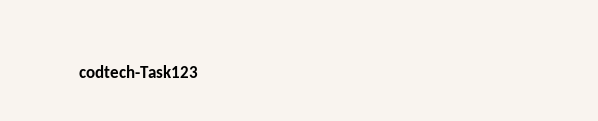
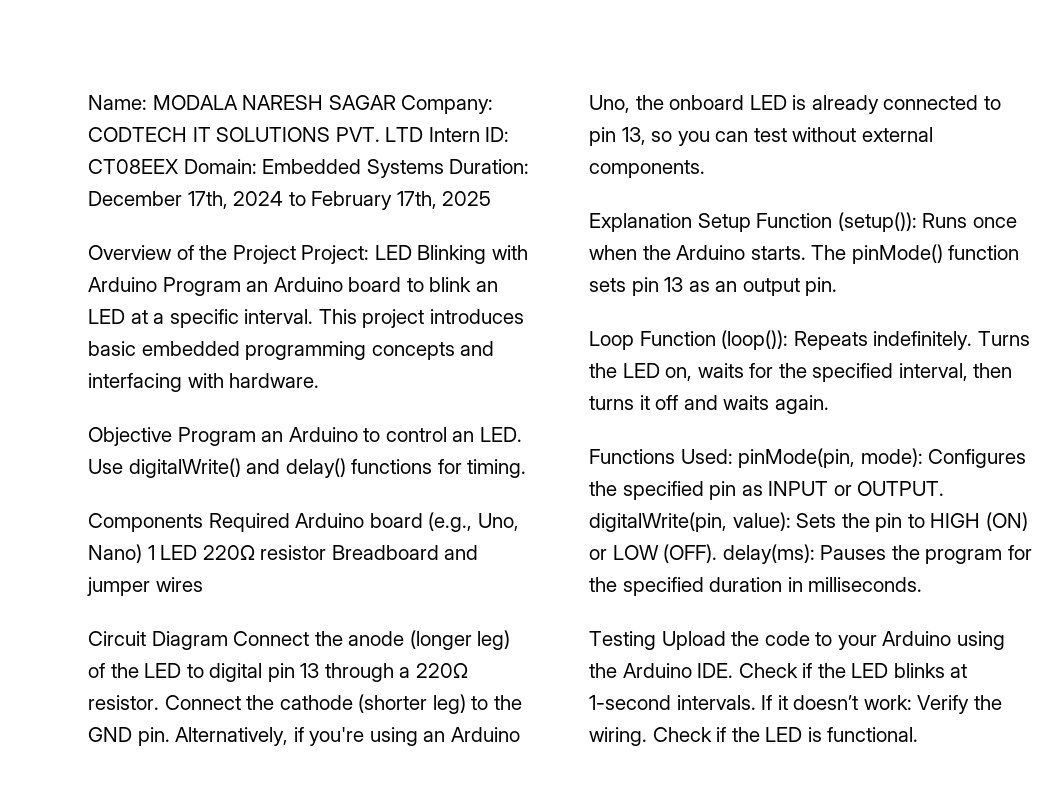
- codtech-Task123
+ Name: MODALA NARESH SAGAR Company: CODTECH IT SOLUTIONS PVT. LTD Intern ID: CT08EEX Domain: Embedded Systems Duration: December 17th, 2024 to February 17th, 2025
+ Overview of the Project Project: LED Blinking with Arduino Program an Arduino board to blink an LED at a specific interval. This project introduces basic embedded programming concepts and interfacing with hardware.
+ Objective Program an Arduino to control an LED. Use digitalWrite() and delay() functions for timing.
+ Components Required Arduino board (e.g., Uno, Nano) 1 LED 220Ω resistor Breadboard and jumper wires
+ Circuit Diagram Connect the anode (longer leg) of the LED to digital pin 13 through a 220Ω resistor. Connect the cathode (shorter leg) to the GND pin. Alternatively, if you're using an Arduino Uno, the onboard LED is already connected to pin 13, so you can test without external components.
+ Explanation Setup Function (setup()): Runs once when the Arduino starts. The pinMode() function sets pin 13 as an output pin.
+ Loop Function (loop()): Repeats indefinitely. Turns the LED on, waits for the specified interval, then turns it off and waits again.
+ Functions Used: pinMode(pin, mode): Configures the specified pin as INPUT or OUTPUT. digitalWrite(pin, value): Sets the pin to HIGH (ON) or LOW (OFF). delay(ms): Pauses the program for the specified duration in milliseconds.
+ Testing Upload the code to your Arduino using the Arduino IDE. Check if the LED blinks at 1-second intervals. If it doesn’t work: Verify the wiring. Check if the LED is functional.

